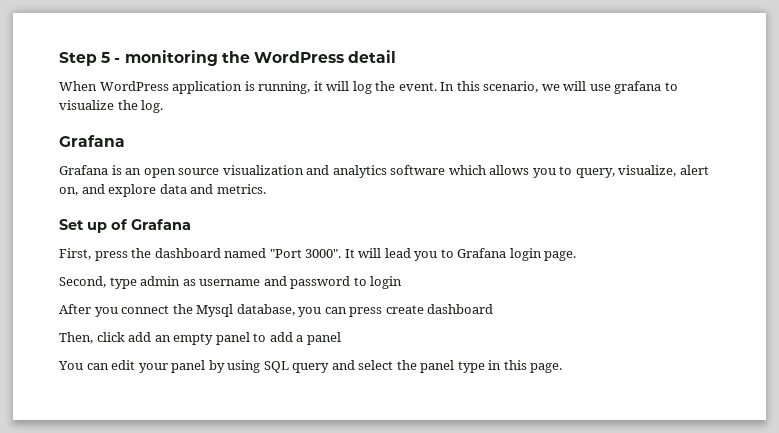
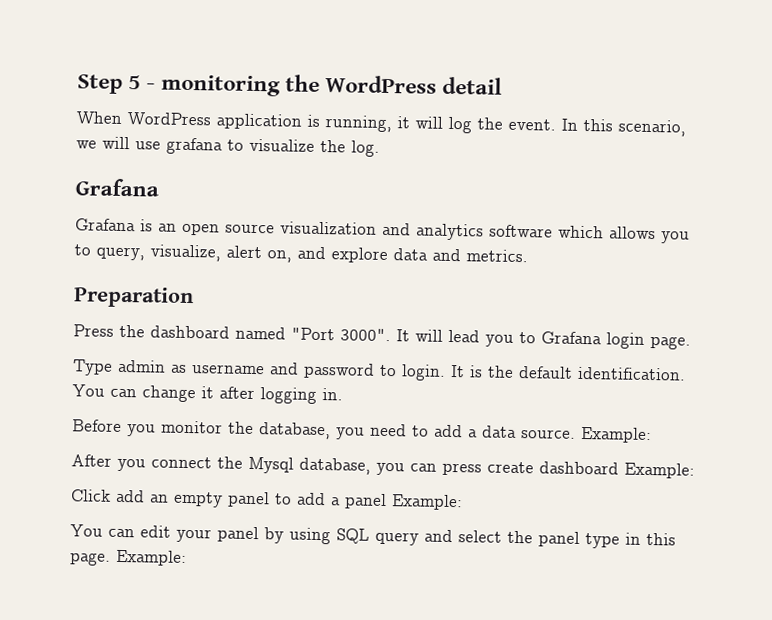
- Set up of Grafana
- First, press the dashboard named "Port 3000".
+ Preparation
+ Press the dashboard named "Port 3000".
- Second, type admin as username and password to login
+ Type admin as username and password to login. It is the default identification. You can change it after logging in.
+ Before you monitor the database, you need to add a data source. Example:
- After you connect the Mysql database, you can press create dashboard
- Then, click add an empty panel to add a panel
+ After you connect the Mysql database, you can press create dashboard Example:
+ Click add an empty panel to add a panel Example:
- You can edit your panel by using SQL query and select the panel type in this page.
+ You can edit your panel by using SQL query and select the panel type in this page. Example:

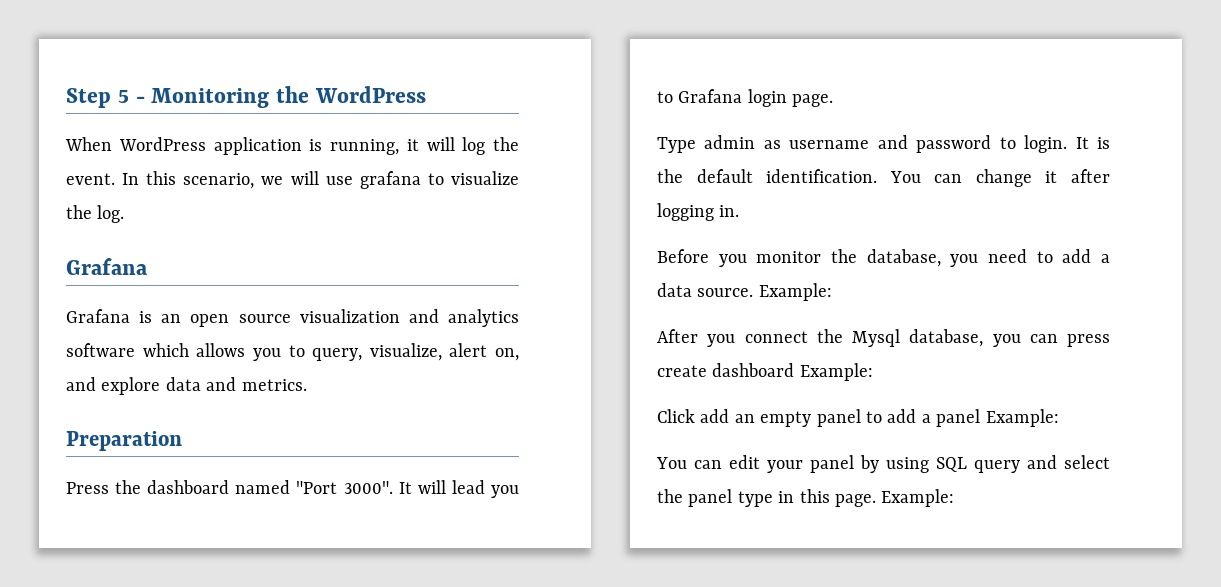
- Step 5 - monitoring the WordPress detail
+ Step 5 - Monitoring the WordPress

